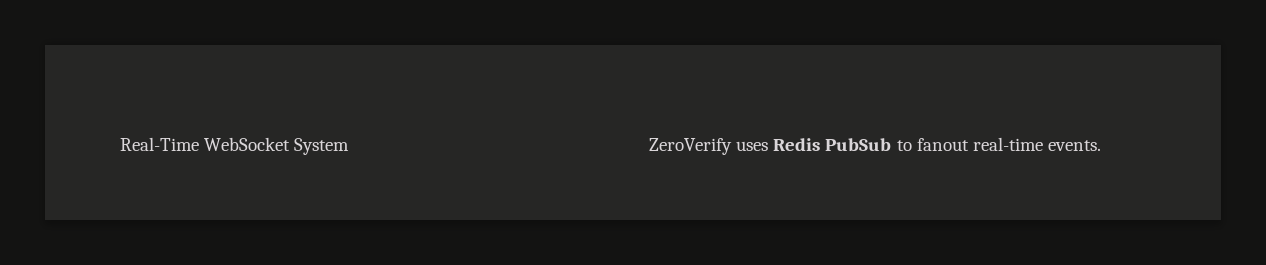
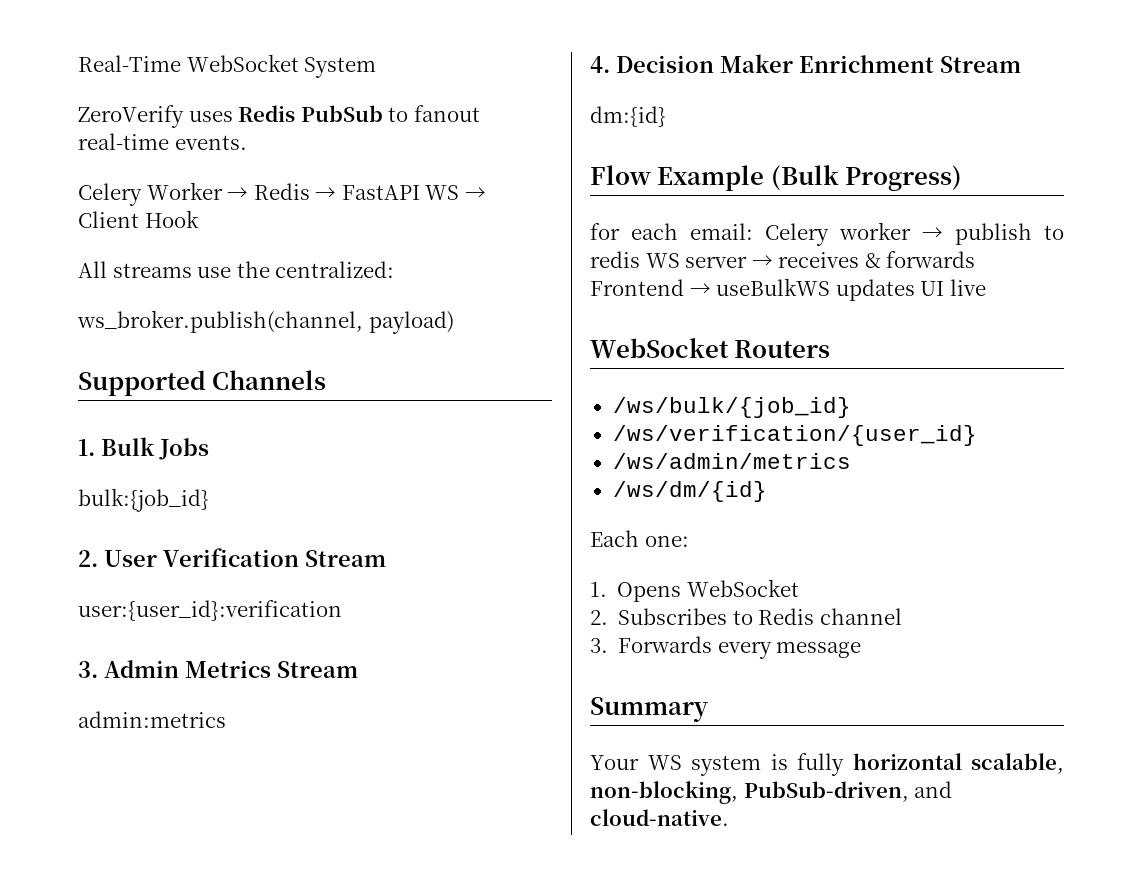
+ Celery Worker → Redis → FastAPI WS → Client Hook
+ All streams use the centralized:
+ ws_broker.publish(channel, payload)
+ Supported Channels
+ 1. Bulk Jobs
+ bulk:{job_id}
+ 2. User Verification Stream
+ user:{user_id}:verification
+ 3. Admin Metrics Stream
+ admin:metrics
+ 4. Decision Maker Enrichment Stream
+ dm:{id}
+ Flow Example (Bulk Progress)
+ for each email: Celery worker → publish to redis WS server → receives & forwards Frontend → useBulkWS updates UI live
+ WebSocket Routers
+ /ws/bulk/{job_id}
+ /ws/verification/{user_id}
+ /ws/admin/metrics
+ /ws/dm/{id}
+ Each one:
+ 1. Opens WebSocket
+ 2. Subscribes to Redis channel
+ 3. Forwards every message
+ Summary
+ Your WS system is fully horizontal scalable, non-blocking, PubSub-driven, and cloud-native.

